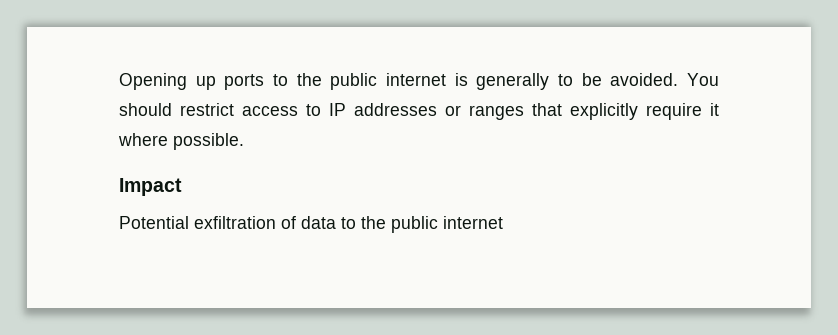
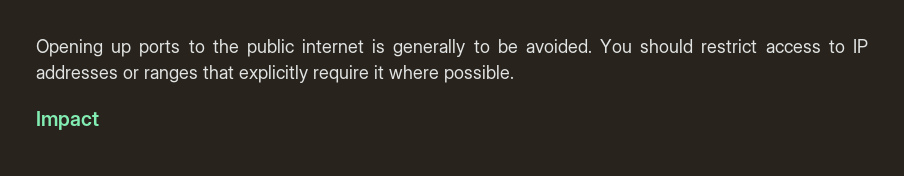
- Potential exfiltration of data to the public internet

